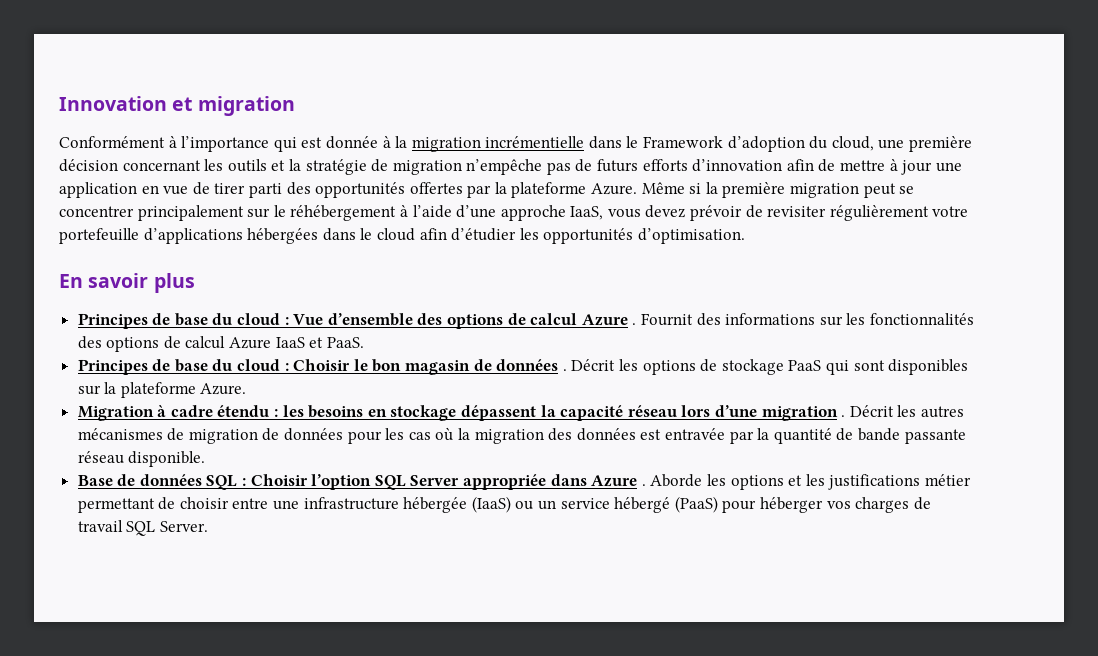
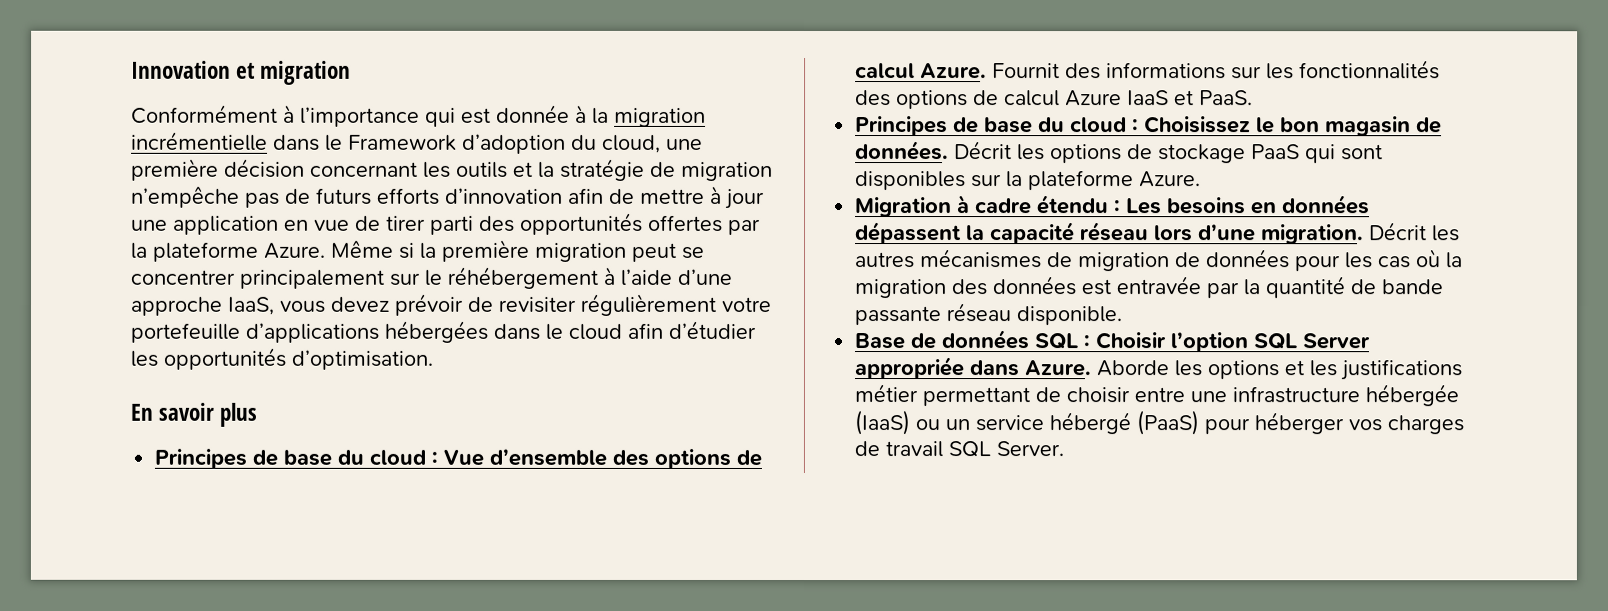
- Principes de base du cloud : Vue d’ensemble des options de calcul Azure .
+ Principes de base du cloud : Vue d’ensemble des options de calcul Azure.
- Principes de base du cloud : Choisir le bon magasin de données .
+ Principes de base du cloud : Choisissez le bon magasin de données.
- Migration à cadre étendu : les besoins en stockage dépassent la capacité réseau lors d’une migration .
+ Migration à cadre étendu : Les besoins en données dépassent la capacité réseau lors d’une migration.
- Base de données SQL : Choisir l’option SQL Server appropriée dans Azure .
+ Base de données SQL : Choisir l’option SQL Server appropriée dans Azure.

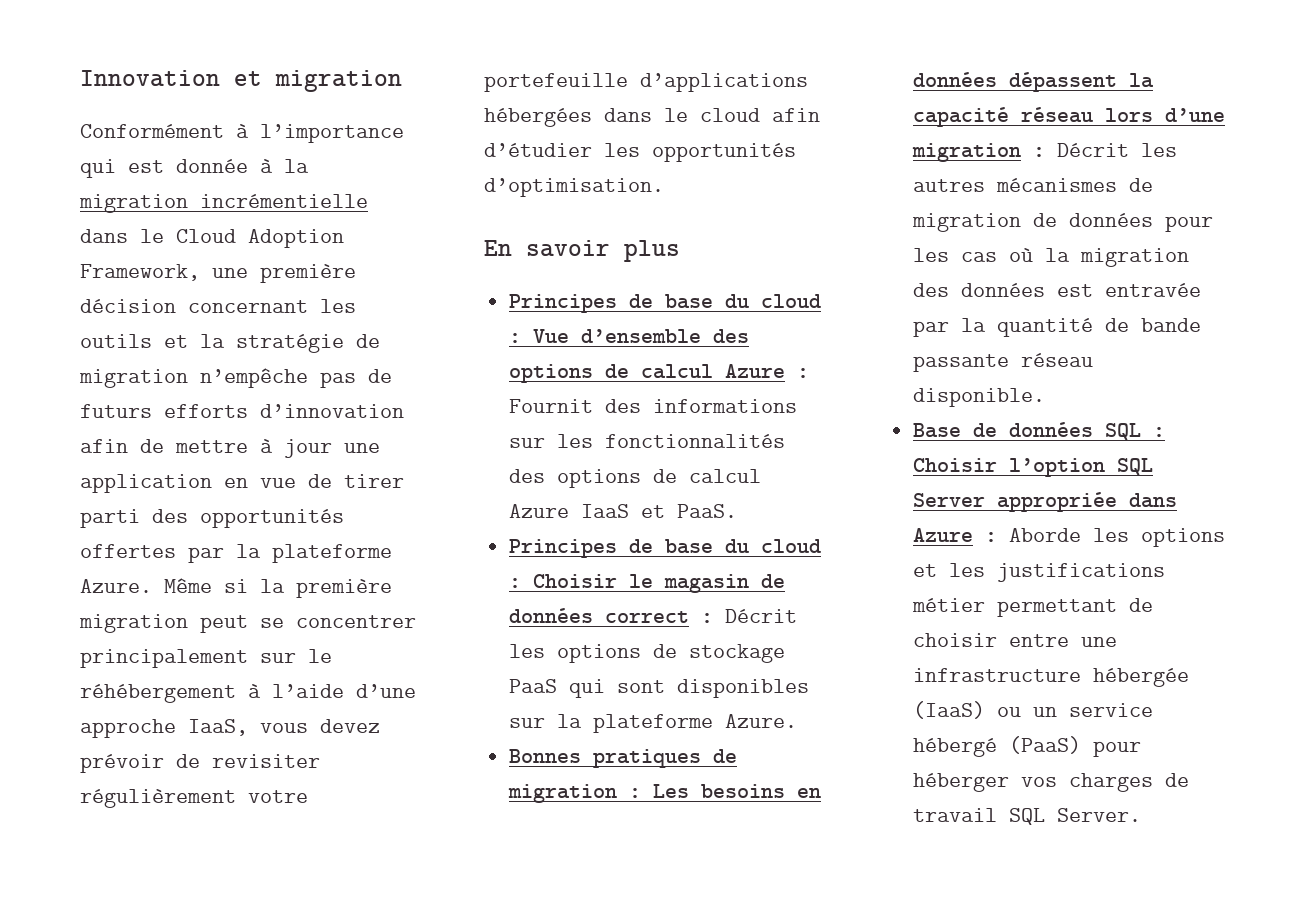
- Conformément à l’importance qui est donnée à la migration incrémentielle dans le Framework d’adoption du cloud, une première décision concernant les outils et la stratégie de migration n’empêche pas de futurs efforts d’innovation afin de mettre à jour une application en vue de tirer parti des opportunités offertes par la plateforme Azure.
+ Conformément à l’importance qui est donnée à la migration incrémentielle dans le Cloud Adoption Framework, une première décision concernant les outils et la stratégie de migration n’empêche pas de futurs efforts d’innovation afin de mettre à jour une application en vue de tirer parti des opportunités offertes par la plateforme Azure.
- Principes de base du cloud : Vue d’ensemble des options de calcul Azure. Fournit des informations sur les fonctionnalités des options de calcul Azure IaaS et PaaS.
+ Principes de base du cloud : Vue d’ensemble des options de calcul Azure : Fournit des informations sur les fonctionnalités des options de calcul Azure IaaS et PaaS.
- Principes de base du cloud : Choisissez le bon magasin de données. Décrit les options de stockage PaaS qui sont disponibles sur la plateforme Azure.
+ Principes de base du cloud : Choisir le magasin de données correct : Décrit les options de stockage PaaS qui sont disponibles sur la plateforme Azure.
- Migration à cadre étendu : Les besoins en données dépassent la capacité réseau lors d’une migration. Décrit les autres mécanismes de migration de données pour les cas où la migration des données est entravée par la quantité de bande passante réseau disponible.
+ Bonnes pratiques de migration : Les besoins en données dépassent la capacité réseau lors d’une migration : Décrit les autres mécanismes de migration de données pour les cas où la migration des données est entravée par la quantité de bande passante réseau disponible.
- Base de données SQL : Choisir l’option SQL Server appropriée dans Azure. Aborde les options et les justifications métier permettant de choisir entre une infrastructure hébergée (IaaS) ou un service hébergé (PaaS) pour héberger vos charges de travail SQL Server.
+ Base de données SQL : Choisir l’option SQL Server appropriée dans Azure : Aborde les options et les justifications métier permettant de choisir entre une infrastructure hébergée (IaaS) ou un service hébergé (PaaS) pour héberger vos charges de travail SQL Server.

